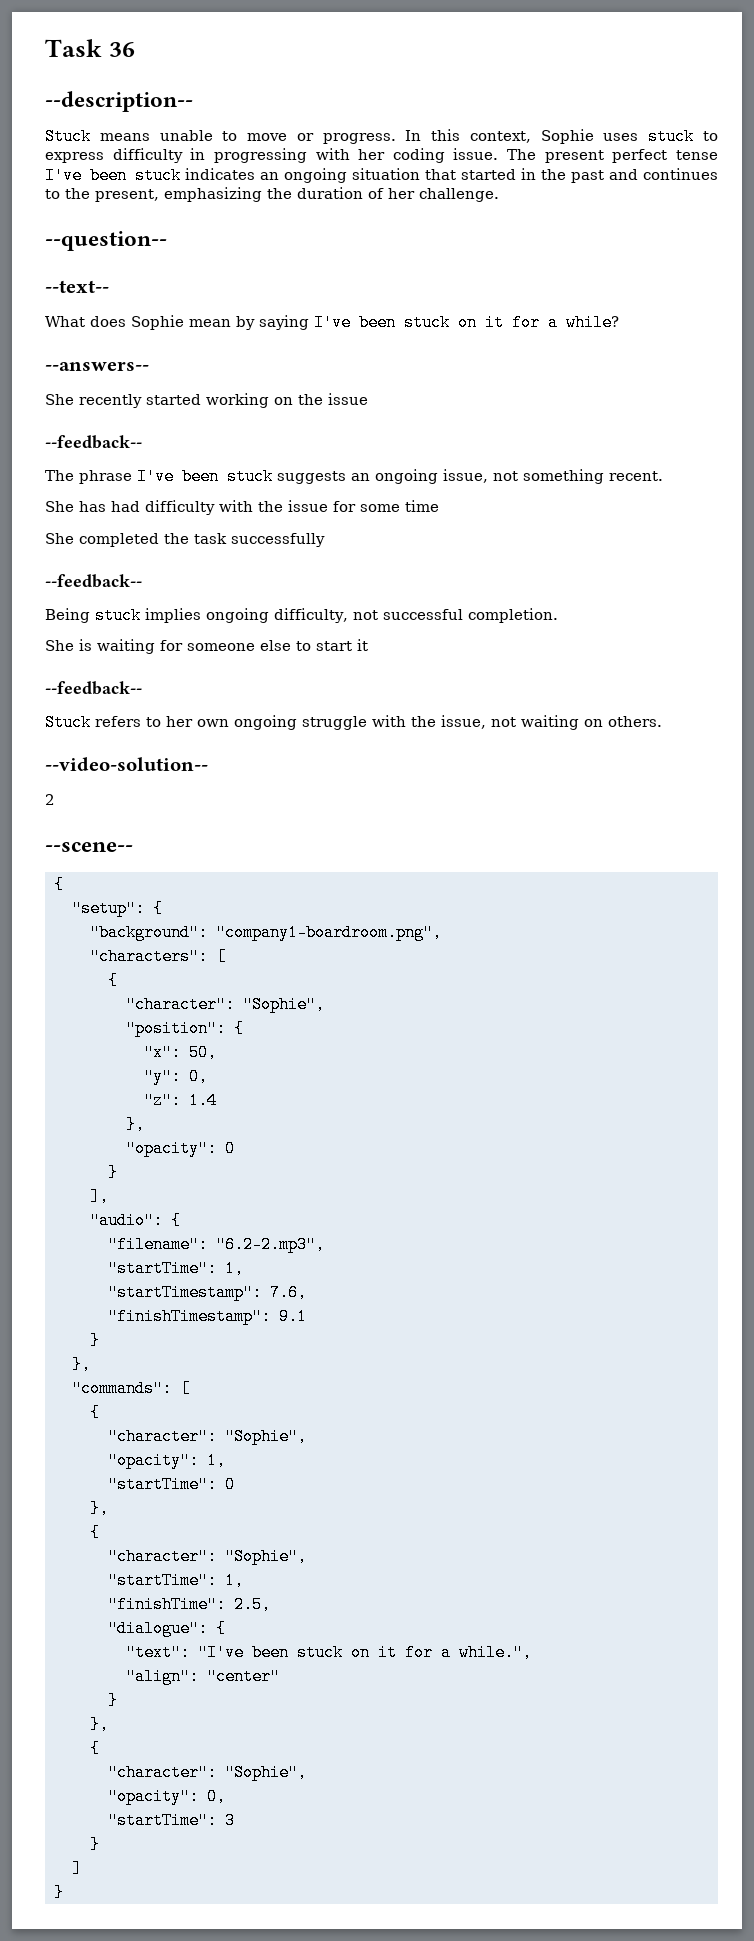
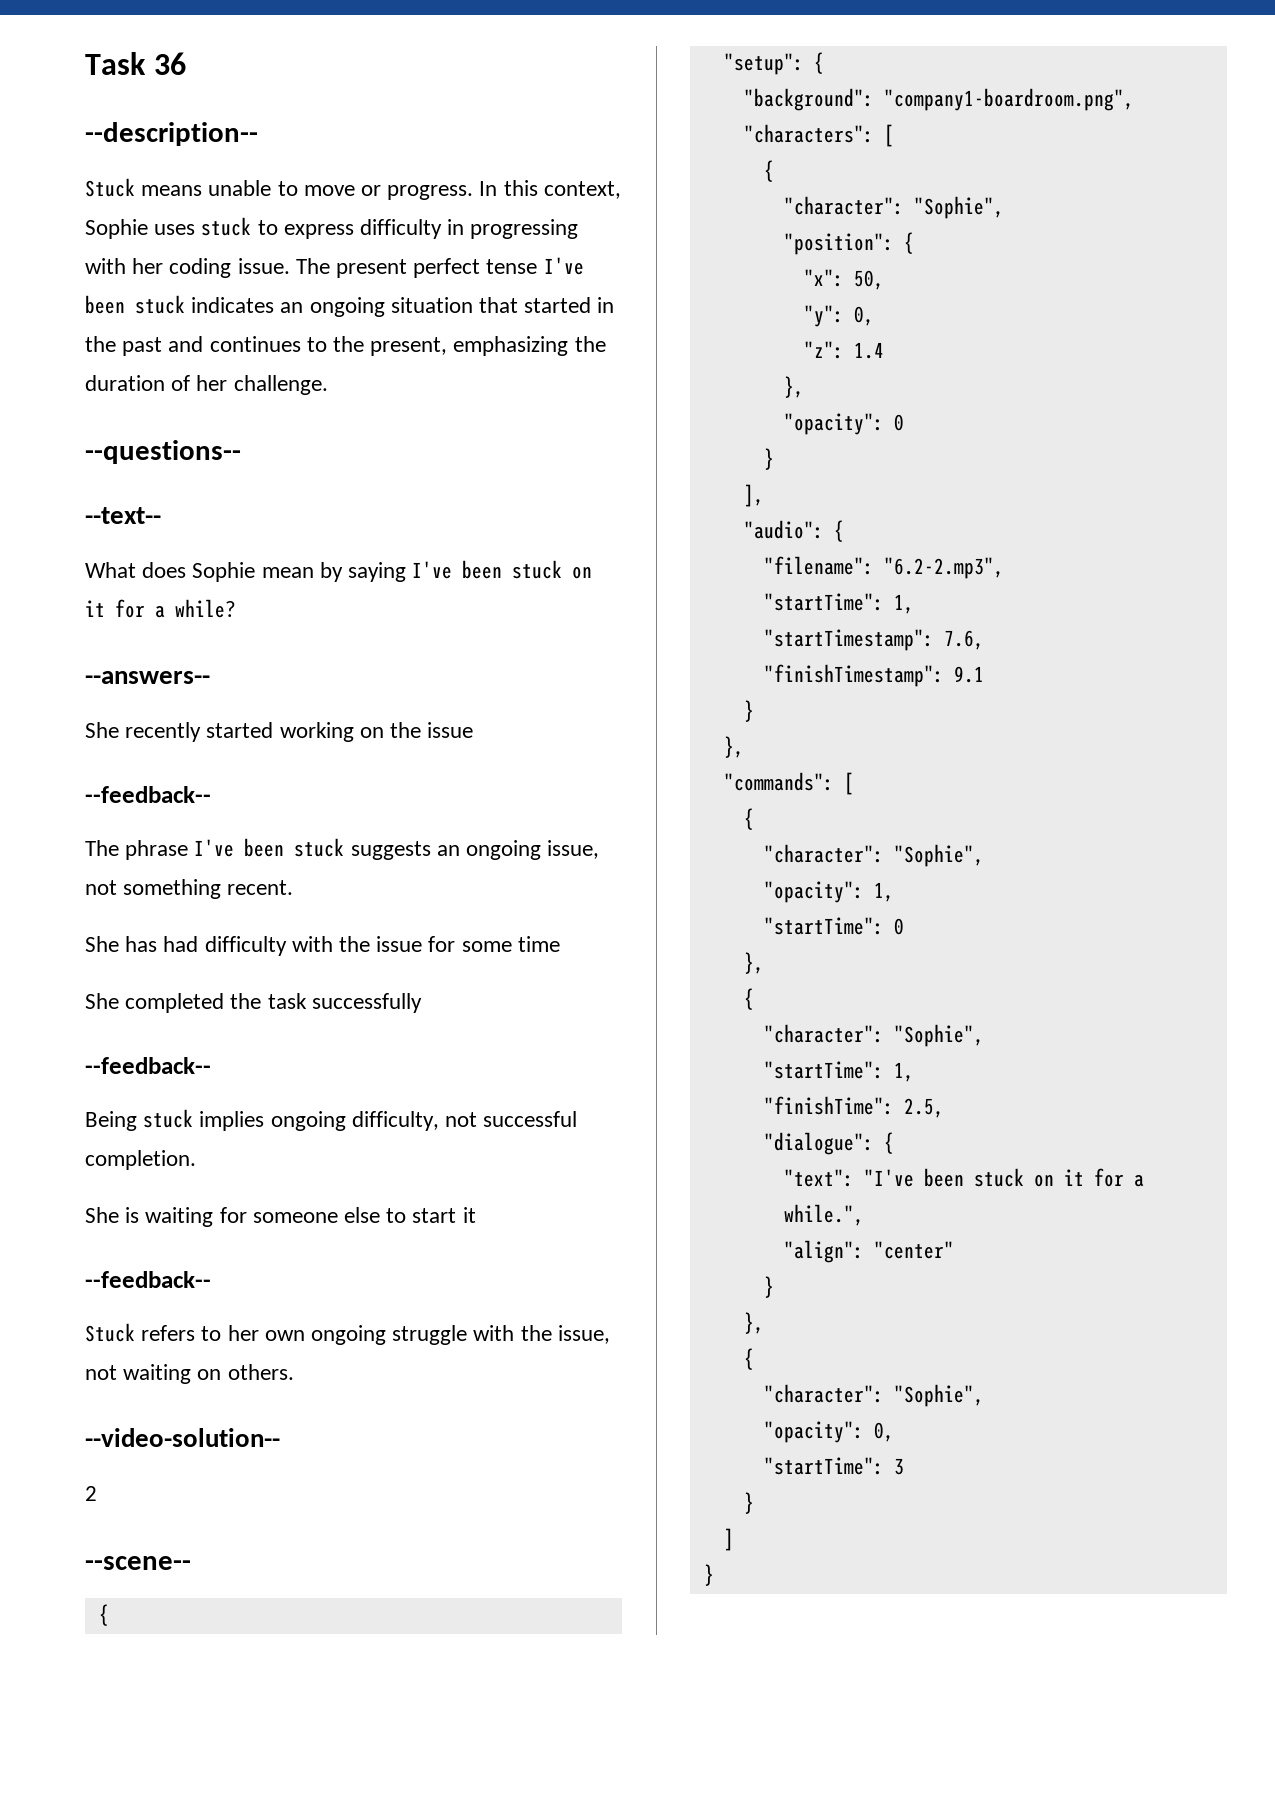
- --question--
+ --questions--

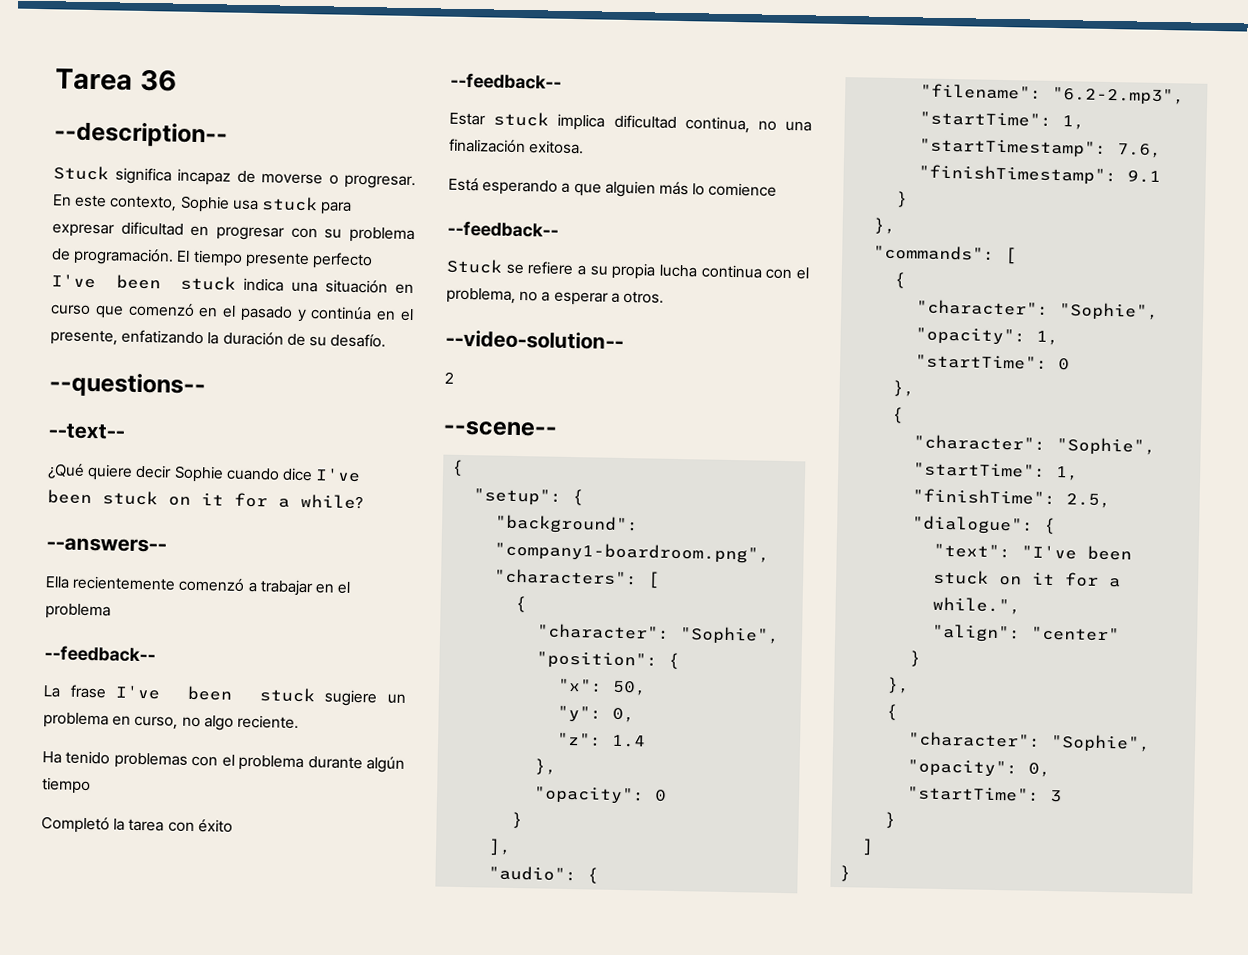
- Task 36
+ Tarea 36
- Stuck means unable to move or progress. In this context, Sophie uses stuck to express difficulty in progressing with her coding issue. The present perfect tense I've been stuck indicates an ongoing situation that started in the past and continues to the present, emphasizing the duration of her challenge.
+ Stuck significa incapaz de moverse o progresar. En este contexto, Sophie usa stuck para expresar dificultad en progresar con su problema de programación. El tiempo presente perfecto I've been stuck indica una situación en curso que comenzó en el pasado y continúa en el presente, enfatizando la duración de su desafío.
  --questions--
  --text--
- What does Sophie mean by saying I've been stuck on it for a while?
+ ¿Qué quiere decir Sophie cuando dice I've been stuck on it for a while?
- She recently started working on the issue
+ Ella recientemente comenzó a trabajar en el problema
  --feedback--
- The phrase I've been stuck suggests an ongoing issue, not something recent.
- She has had difficulty with the issue for some time
- She completed the task successfully
+ La frase I've been stuck sugiere un problema en curso, no algo reciente.
+ Ha tenido problemas con el problema durante algún tiempo
+ Completó la tarea con éxito
  --feedback--
- Being stuck implies ongoing difficulty, not successful completion.
- She is waiting for someone else to start it
+ Estar stuck implica dificultad continua, no una finalización exitosa.
+ Está esperando a que alguien más lo comience
  --feedback--
- Stuck refers to her own ongoing struggle with the issue, not waiting on others.
+ Stuck se refiere a su propia lucha continua con el problema, no a esperar a otros.

